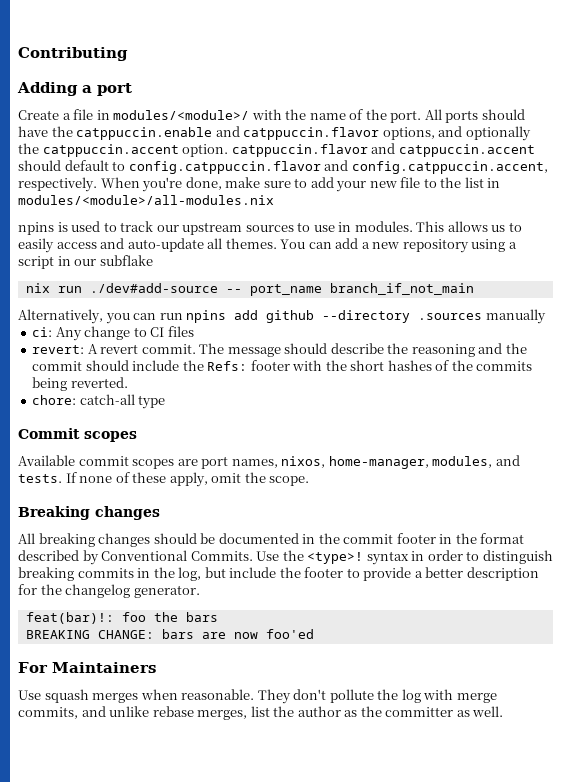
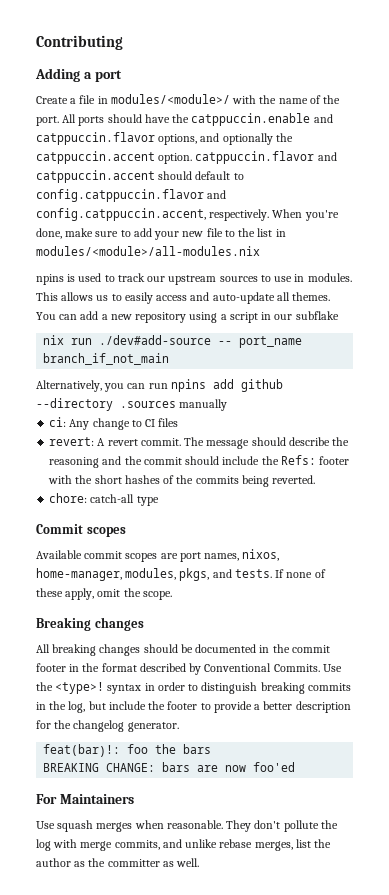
- Available commit scopes are port names, nixos, home-manager, modules, and tests.
+ Available commit scopes are port names, nixos, home-manager, modules, pkgs, and tests.

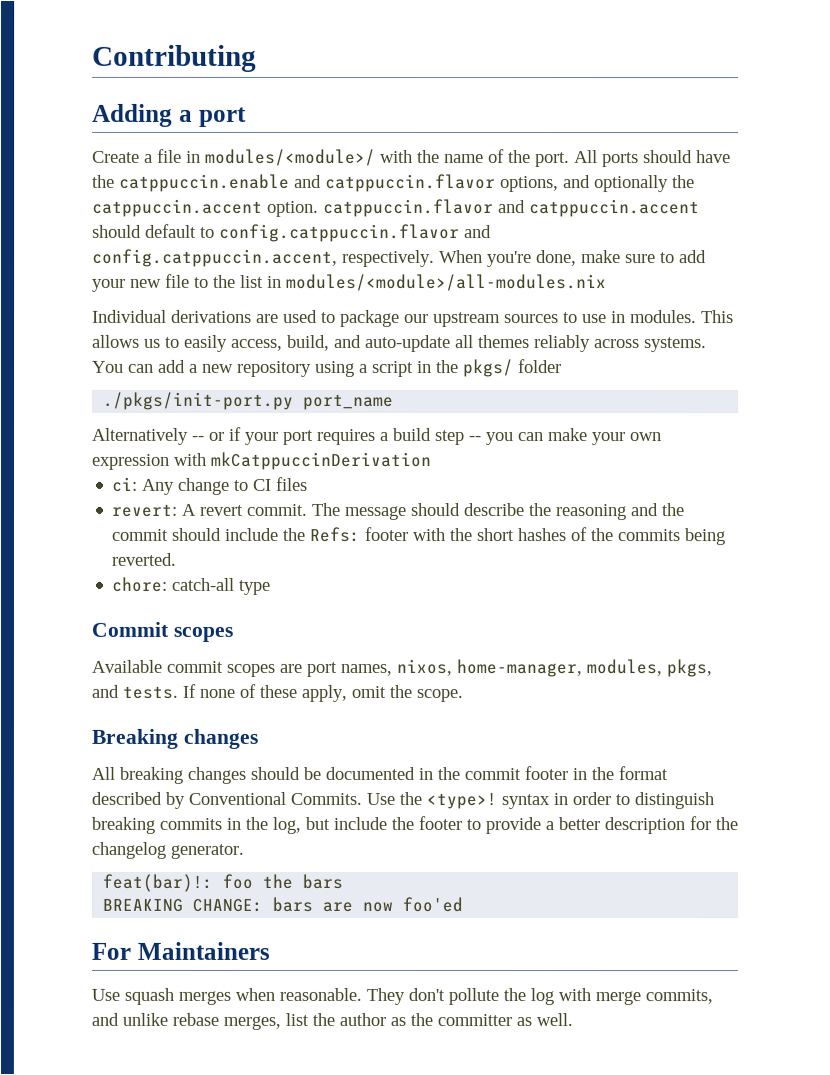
- npins is used to track our upstream sources to use in modules.
+ Individual derivations are used to package our upstream sources to use in modules.
- This allows us to easily access and auto-update all themes.
+ This allows us to easily access, build, and auto-update all themes reliably across systems.
- You can add a new repository using a script in our subflake
- nix run ./dev#add-source -- port_name branch_if_not_main
- Alternatively, you can run npins add github --directory .sources manually
+ You can add a new repository using a script in the pkgs/ folder
+ ./pkgs/init-port.py port_name
+ Alternatively -- or if your port requires a build step -- you can make your own expression with mkCatppuccinDerivation

